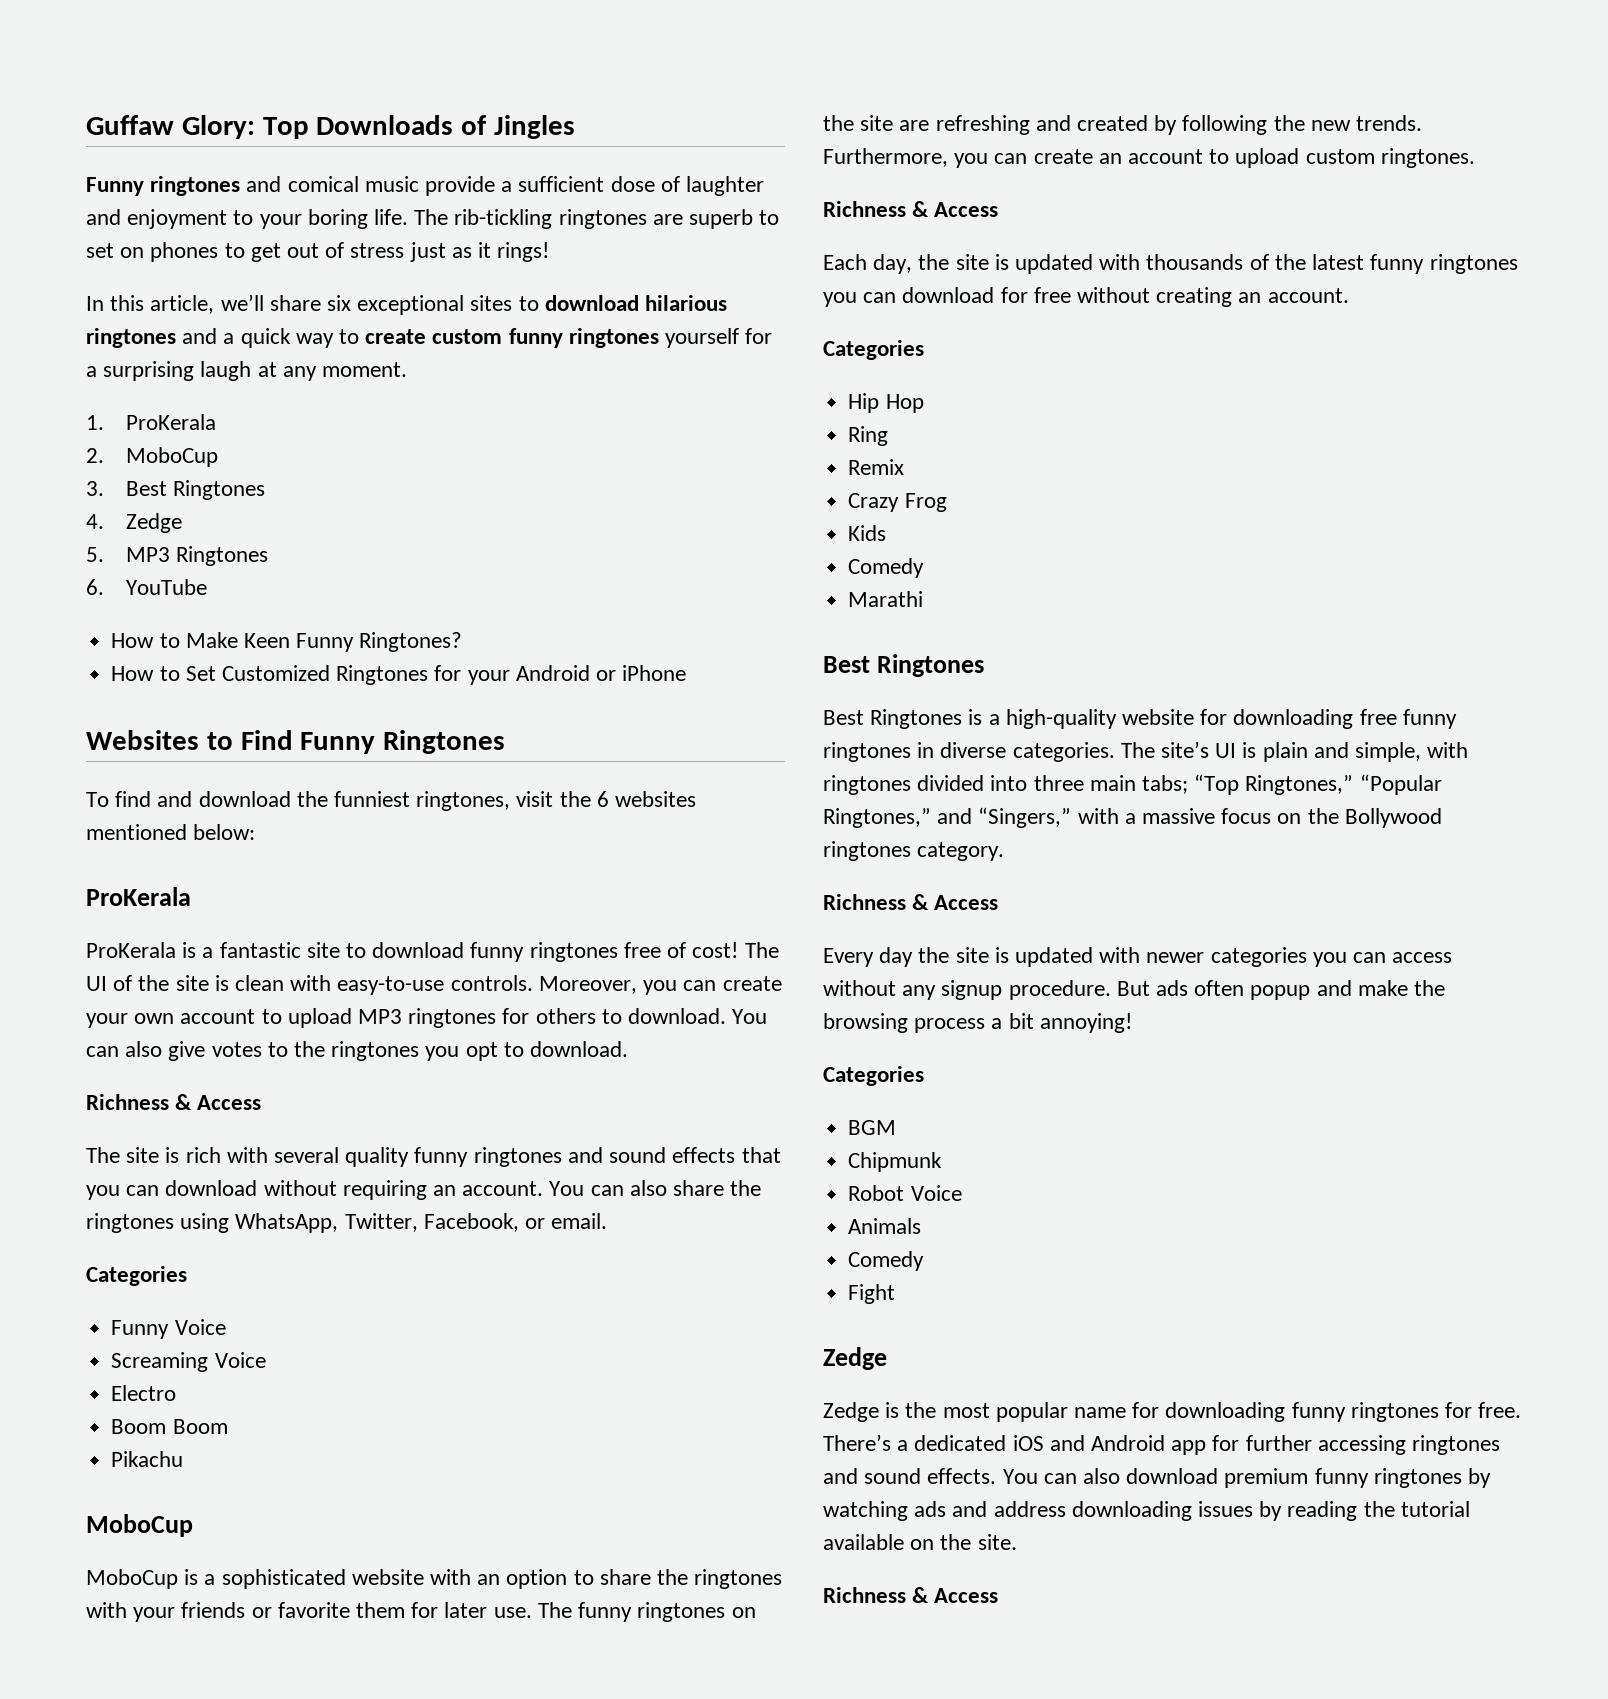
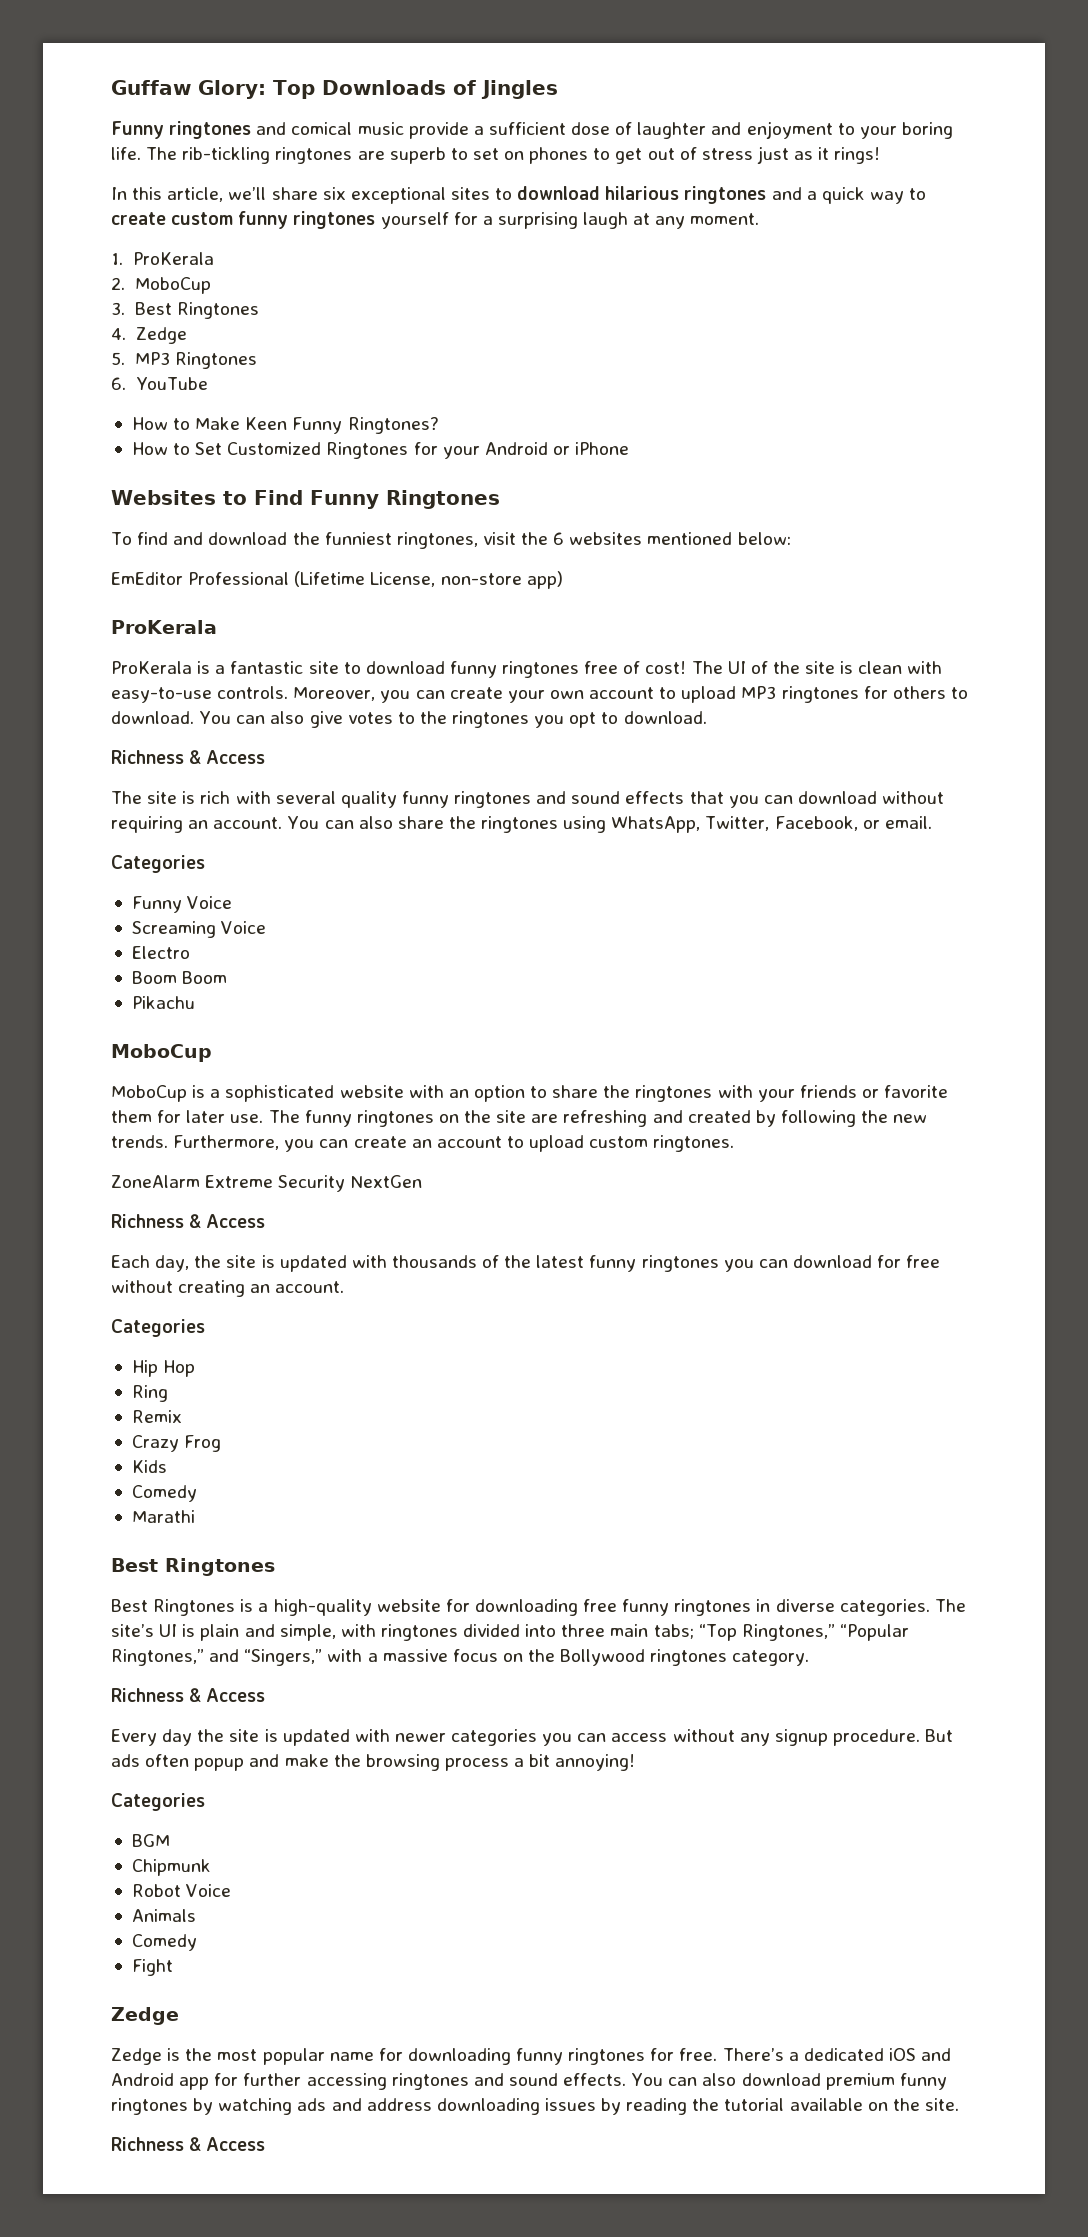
+ EmEditor Professional (Lifetime License, non-store app)
+ ZoneAlarm Extreme Security NextGen

